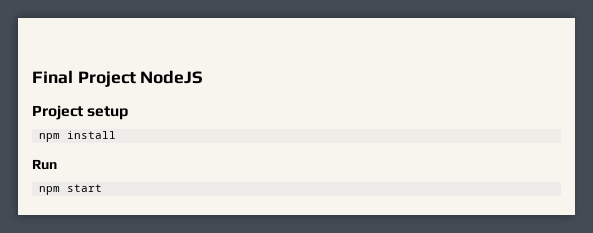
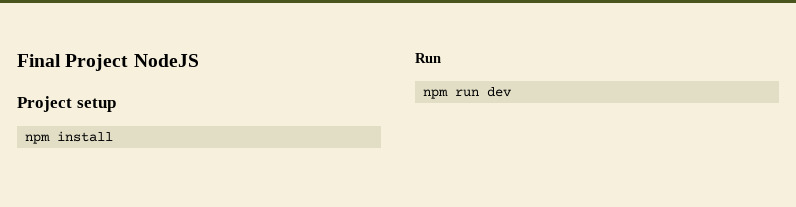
- npm start
+ npm run dev

